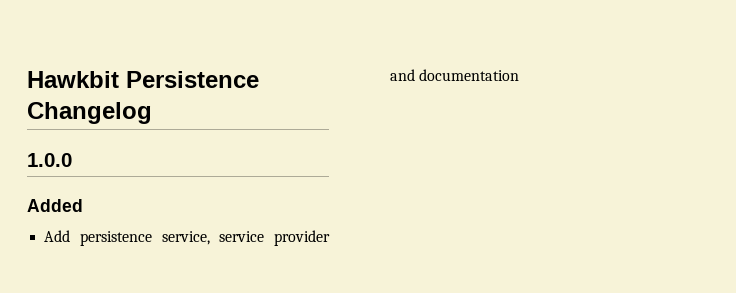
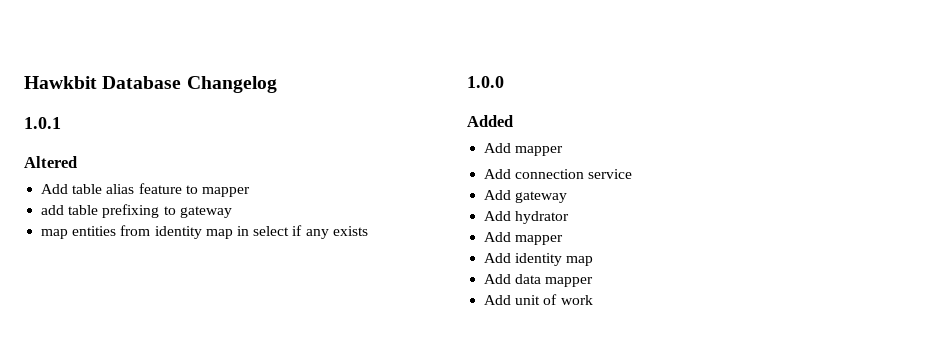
- Hawkbit Persistence Changelog
+ Hawkbit Database Changelog
+ 1.0.1
+ Altered
+ Add table alias feature to mapper
+ add table prefixing to gateway
+ map entities from identity map in select if any exists
  1.0.0
  Added
- Add persistence service, service provider and documentation
+ Add mapper
+ Add connection service
+ Add gateway
+ Add hydrator
+ Add mapper
+ Add identity map
+ Add data mapper
+ Add unit of work

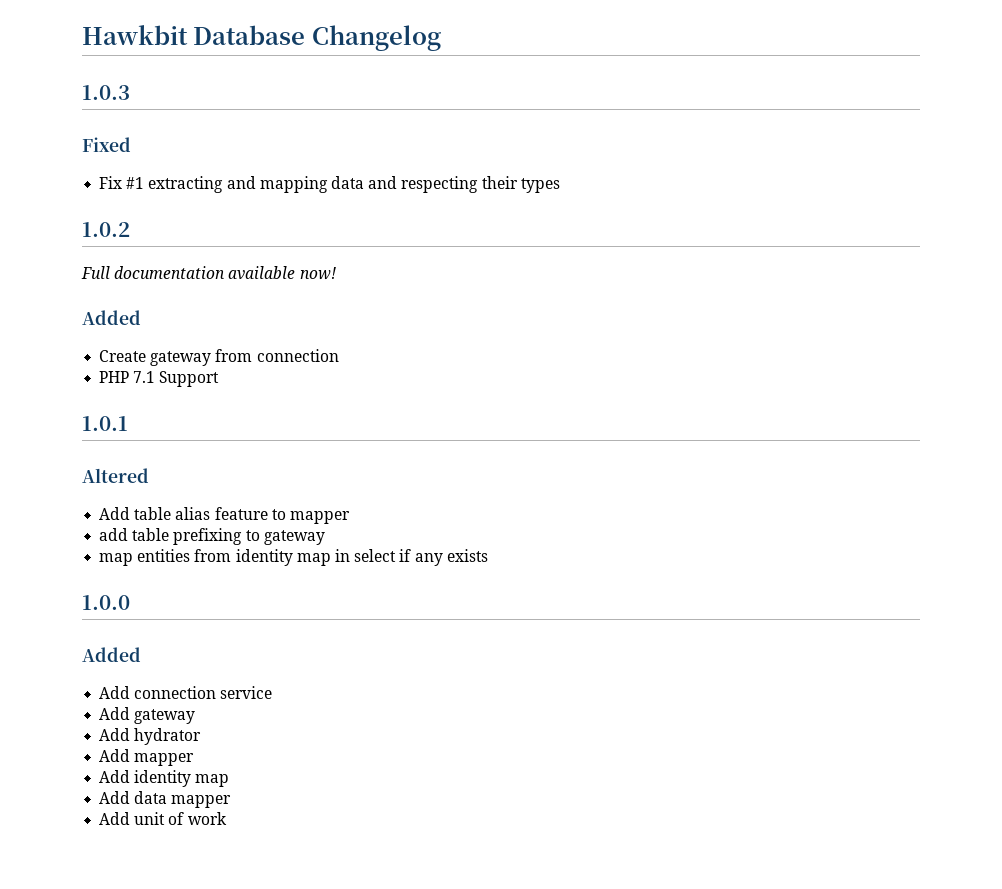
+ 1.0.3
+ Fixed
+ Fix #1 extracting and mapping data and respecting their types
+ 1.0.2
+ Full documentation available now!
+ Added
+ Create gateway from connection
+ PHP 7.1 Support
  1.0.0
  Added
- Add mapper

